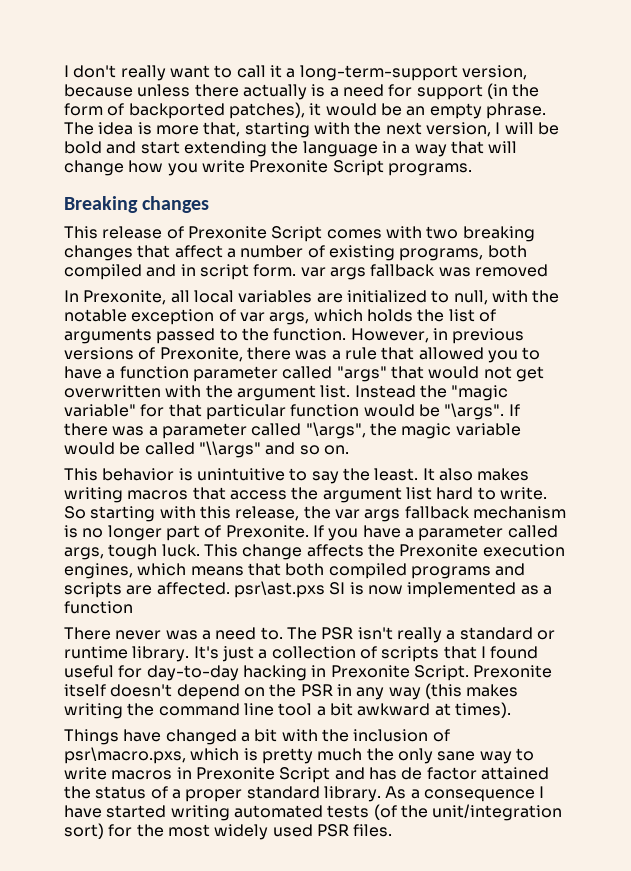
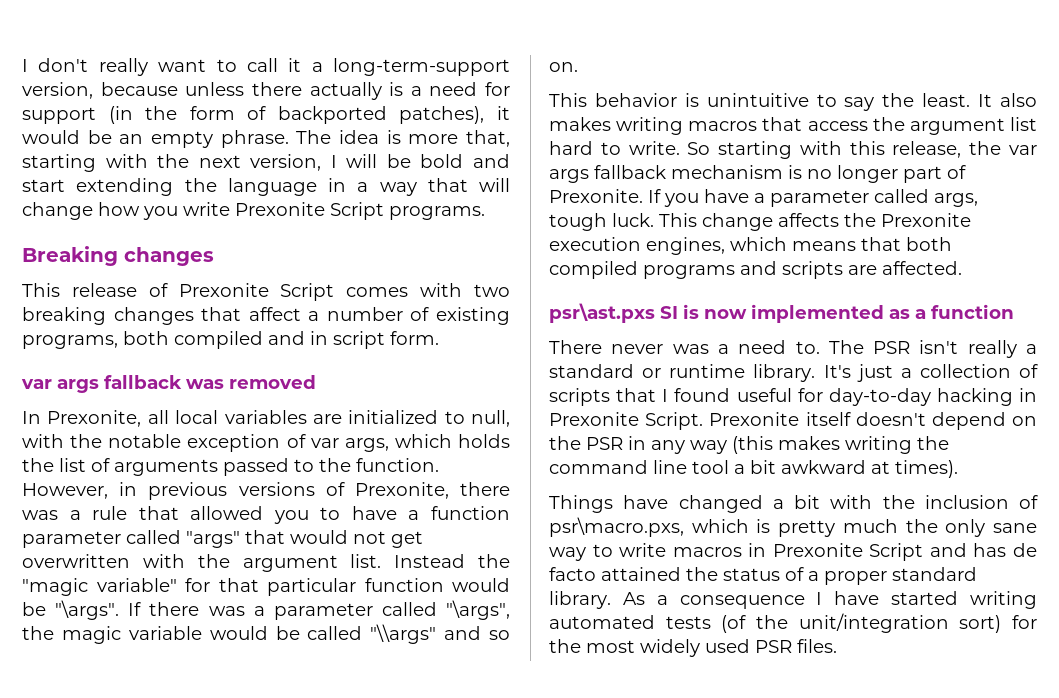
- This release of Prexonite Script comes with two breaking changes that affect a number of existing programs, both compiled and in script form. var args fallback was removed
+ This release of Prexonite Script comes with two breaking changes that affect a number of existing programs, both compiled and in script form.
+ var args fallback was removed
- This change affects the Prexonite execution engines, which means that both compiled programs and scripts are affected. psr\ast.pxs SI is now implemented as a function
+ This change affects the Prexonite execution engines, which means that both compiled programs and scripts are affected.
+ psr\ast.pxs SI is now implemented as a function
- Things have changed a bit with the inclusion of psr\macro.pxs, which is pretty much the only sane way to write macros in Prexonite Script and has de factor attained the status of a proper standard library.
+ Things have changed a bit with the inclusion of psr\macro.pxs, which is pretty much the only sane way to write macros in Prexonite Script and has de facto attained the status of a proper standard library.

